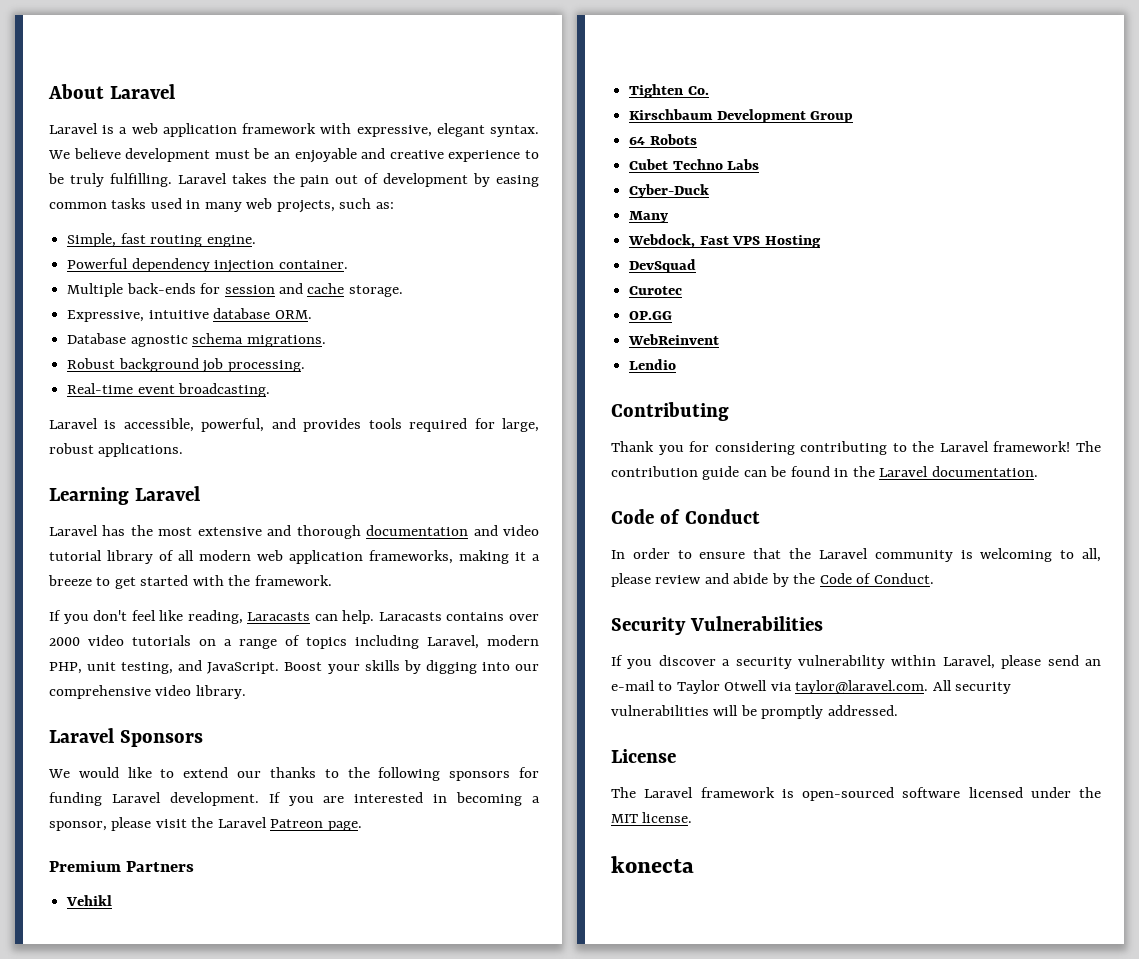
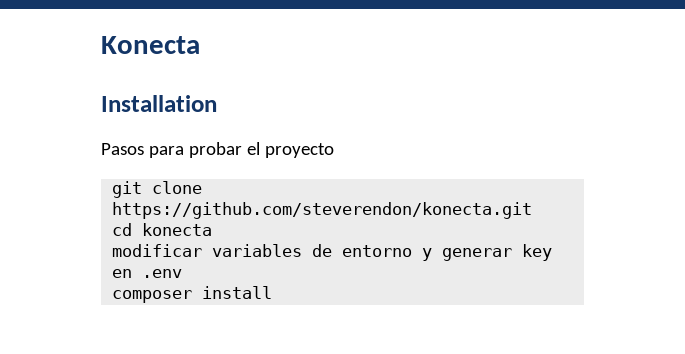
- About Laravel
- Laravel is a web application framework with expressive, elegant syntax. We believe development must be an enjoyable and creative experience to be truly fulfilling. Laravel takes the pain out of development by easing common tasks used in many web projects, such as:
- Simple, fast routing engine.
- Powerful dependency injection container.
- Multiple back-ends for session and cache storage.
- Expressive, intuitive database ORM.
- Database agnostic schema migrations.
- Robust background job processing.
- Real-time event broadcasting.
- Laravel is accessible, powerful, and provides tools required for large, robust applications.
- Learning Laravel
- Laravel has the most extensive and thorough documentation and video tutorial library of all modern web application frameworks, making it a breeze to get started with the framework.
- If you don't feel like reading, Laracasts can help. Laracasts contains over 2000 video tutorials on a range of topics including Laravel, modern PHP, unit testing, and JavaScript. Boost your skills by digging into our comprehensive video library.
- Laravel Sponsors
- We would like to extend our thanks to the following sponsors for funding Laravel development. If you are interested in becoming a sponsor, please visit the Laravel Patreon page.
- Premium Partners
- Vehikl
- Tighten Co.
- Kirschbaum Development Group
- 64 Robots
- Cubet Techno Labs
- Cyber-Duck
- Many
- Webdock, Fast VPS Hosting
- DevSquad
- Curotec
- OP.GG
- WebReinvent
- Lendio
- Contributing
- Thank you for considering contributing to the Laravel framework! The contribution guide can be found in the Laravel documentation.
- Code of Conduct
- In order to ensure that the Laravel community is welcoming to all, please review and abide by the Code of Conduct.
- Security Vulnerabilities
- If you discover a security vulnerability within Laravel, please send an e-mail to Taylor Otwell via taylor@laravel.com. All security vulnerabilities will be promptly addressed.
- License
- The Laravel framework is open-sourced software licensed under the MIT license.
- konecta
+ Konecta
+ Installation
+ Pasos para probar el proyecto
+ git clone https://github.com/steverendon/konecta.git
+ cd konecta
+ modificar variables de entorno y generar key en .env
+ composer install

